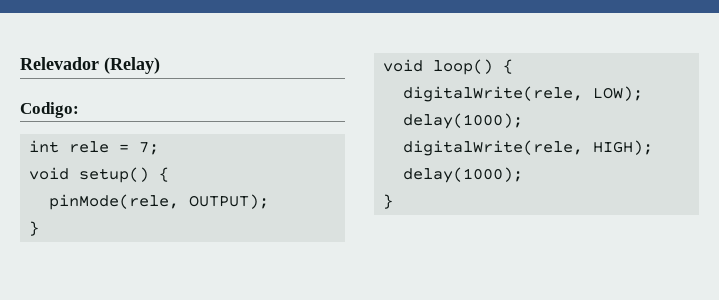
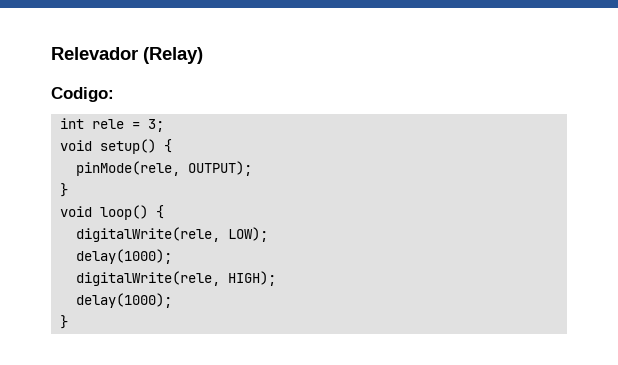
- int rele = 7;
+ int rele = 3;

